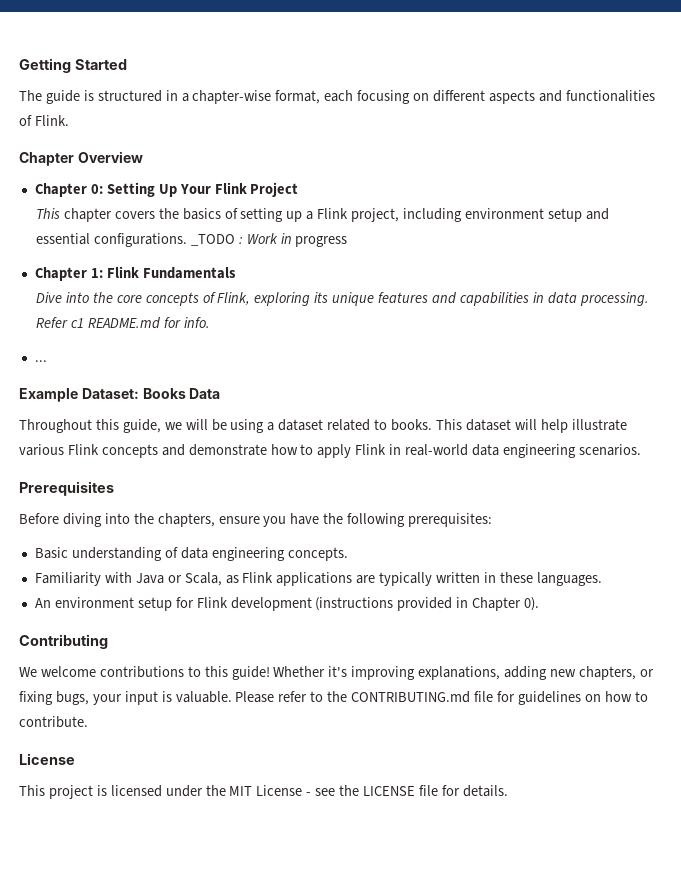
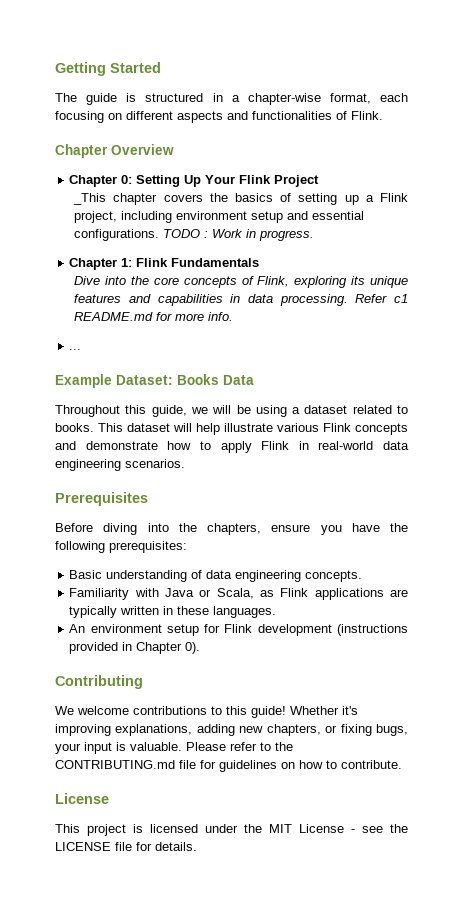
- This chapter covers the basics of setting up a Flink project, including environment setup and essential configurations.
+ _This chapter covers the basics of setting up a Flink project, including environment setup and essential configurations.
- _TODO : Work in progress
+ TODO : Work in progress.
- Refer c1 README.md for info.
+ Refer c1 README.md for more info.

